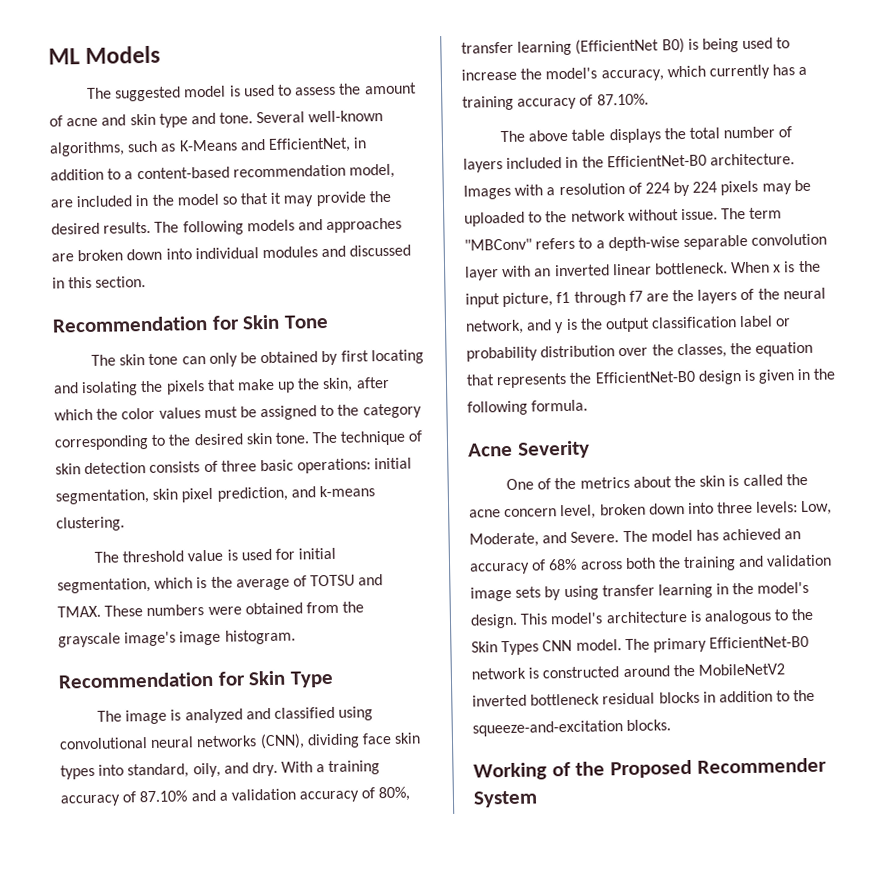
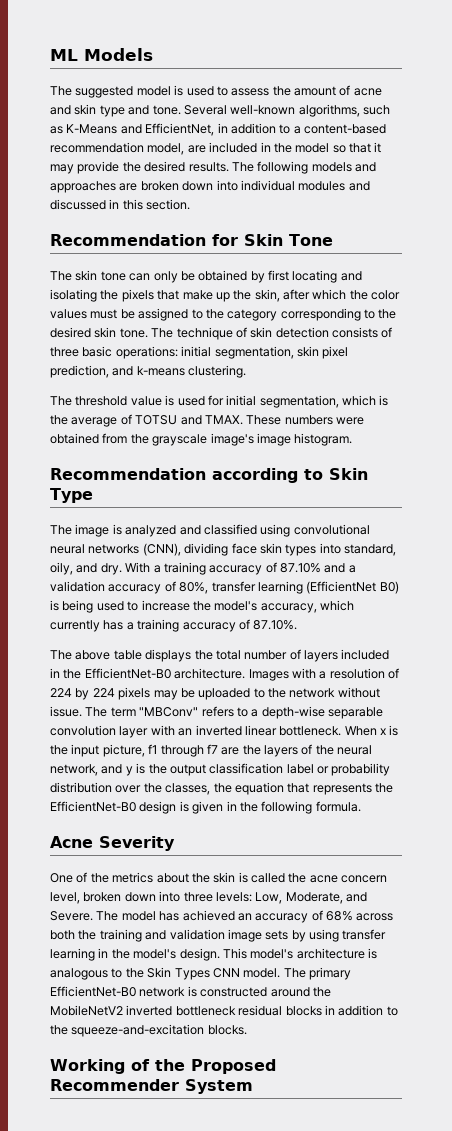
- Recommendation for Skin Type
+ Recommendation according to Skin Type

